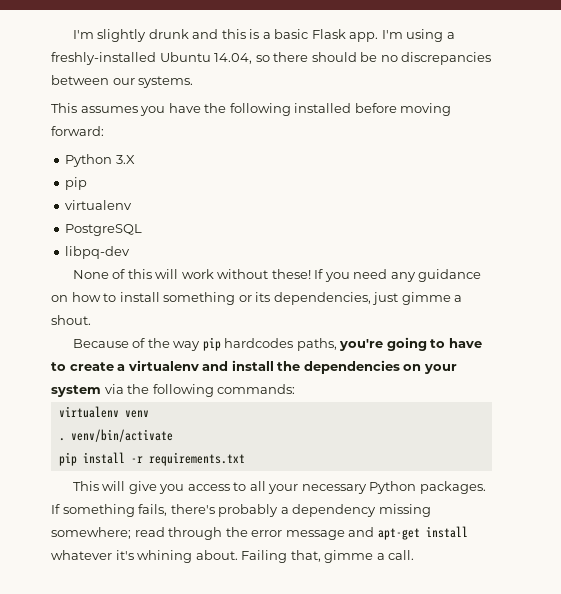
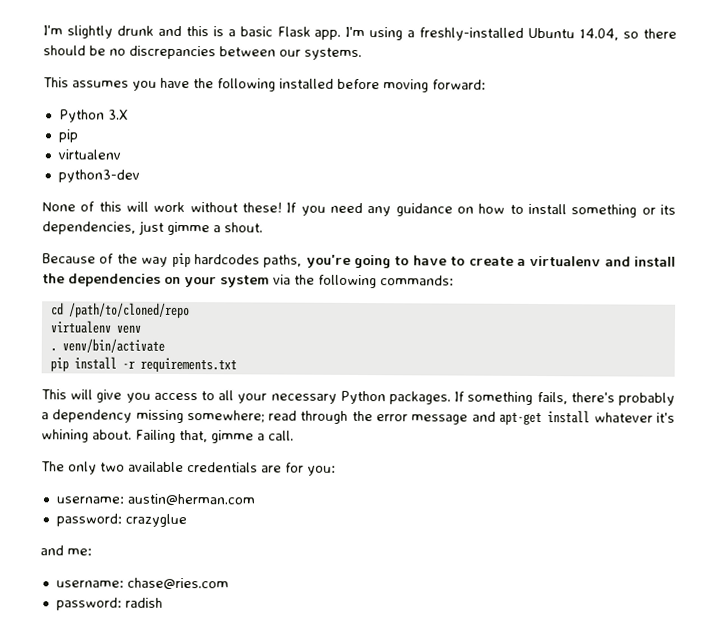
- PostgreSQL
- libpq-dev
+ python3-dev
+ cd /path/to/cloned/repo
+ The only two available credentials are for you:
+ username: austin@herman.com
+ password: crazyglue
+ and me:
+ username: chase@ries.com
+ password: radish

